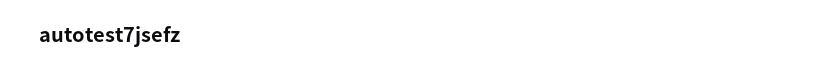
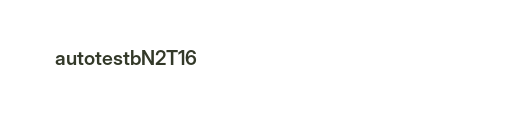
- autotest7jsefz
+ autotestbN2T16

